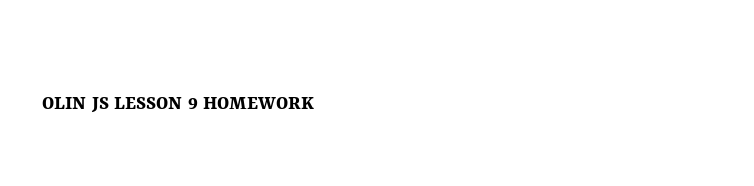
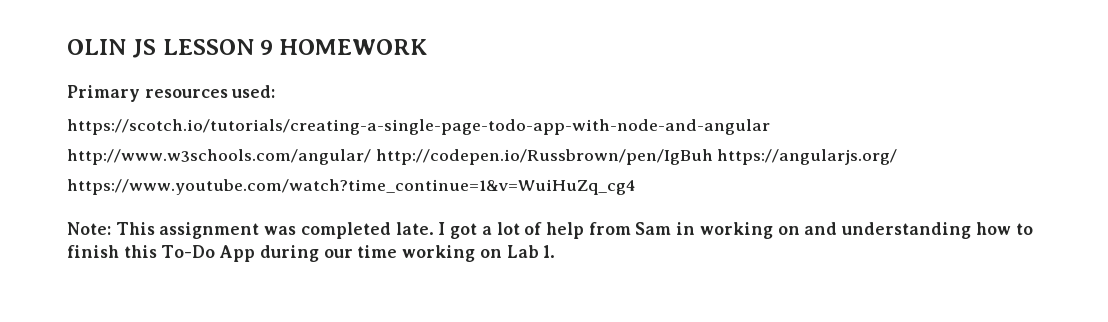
+ Primary resources used:
+ https://scotch.io/tutorials/creating-a-single-page-todo-app-with-node-and-angular http://www.w3schools.com/angular/ http://codepen.io/Russbrown/pen/IgBuh https://angularjs.org/ https://www.youtube.com/watch?time_continue=1&v=WuiHuZq_cg4
+ Note: This assignment was completed late. I got a lot of help from Sam in working on and understanding how to finish this To-Do App during our time working on Lab 1.

